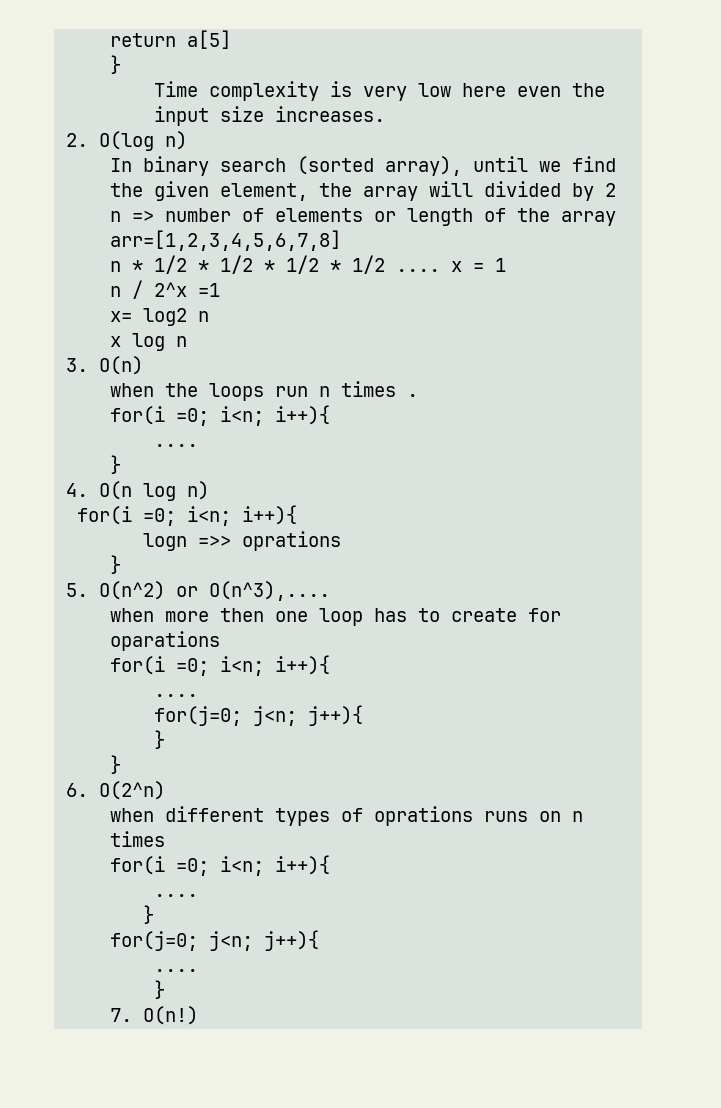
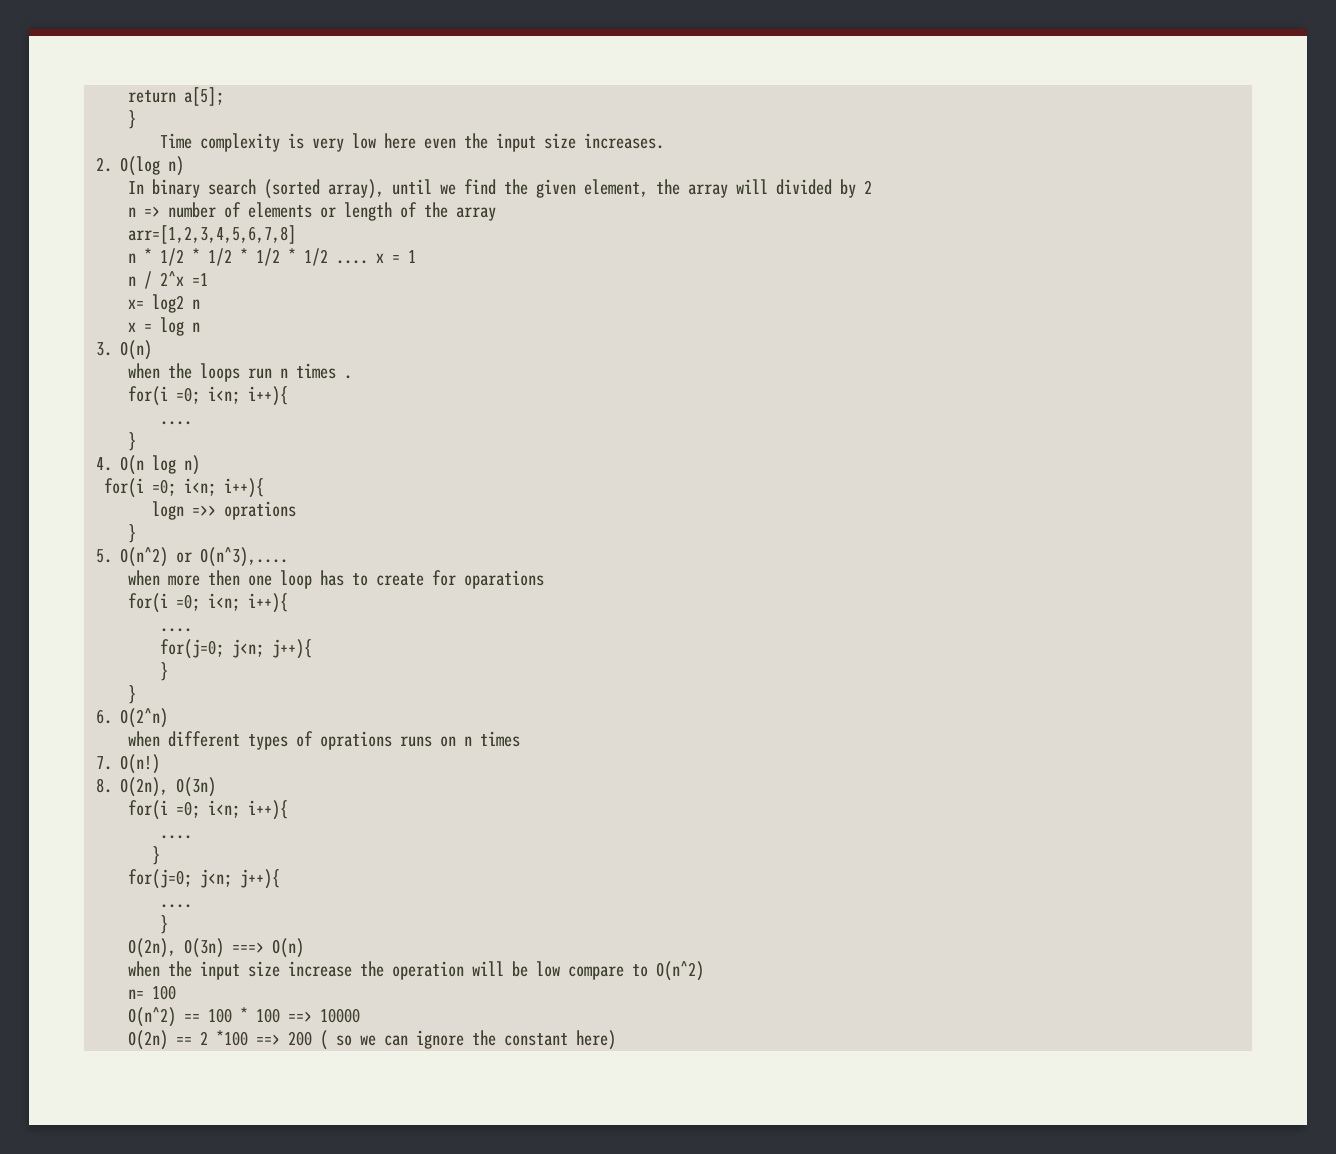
- return a[5]
+ return a[5];
- x log n
+ x = log n
+ 7. O(n!)
+ 8. O(2n), O(3n)
- 7. O(n!)
+ O(2n), O(3n) ===> O(n)
+ when the input size increase the operation will be low compare to O(n^2)
+ n= 100
+ O(n^2) == 100 * 100 ==> 10000
+ O(2n) == 2 *100 ==> 200 ( so we can ignore the constant here)

